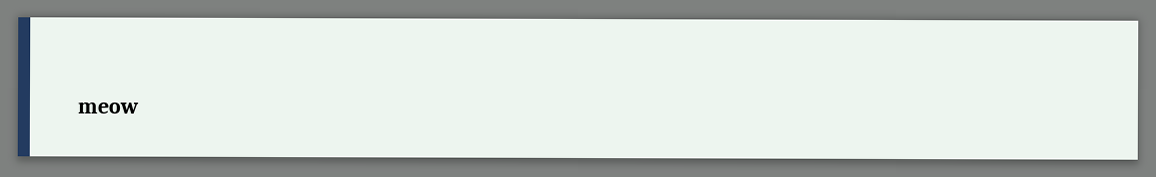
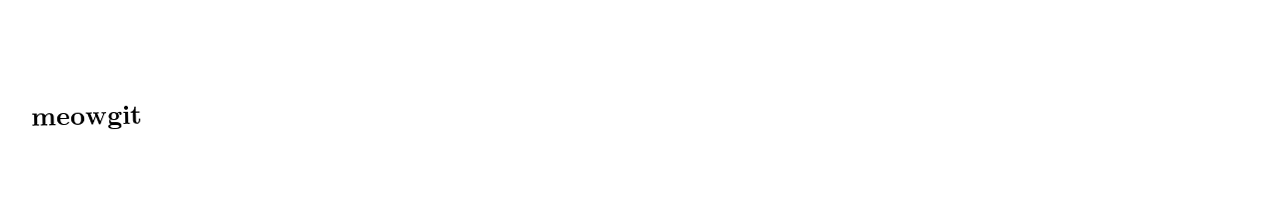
- meow
+ meowgit

